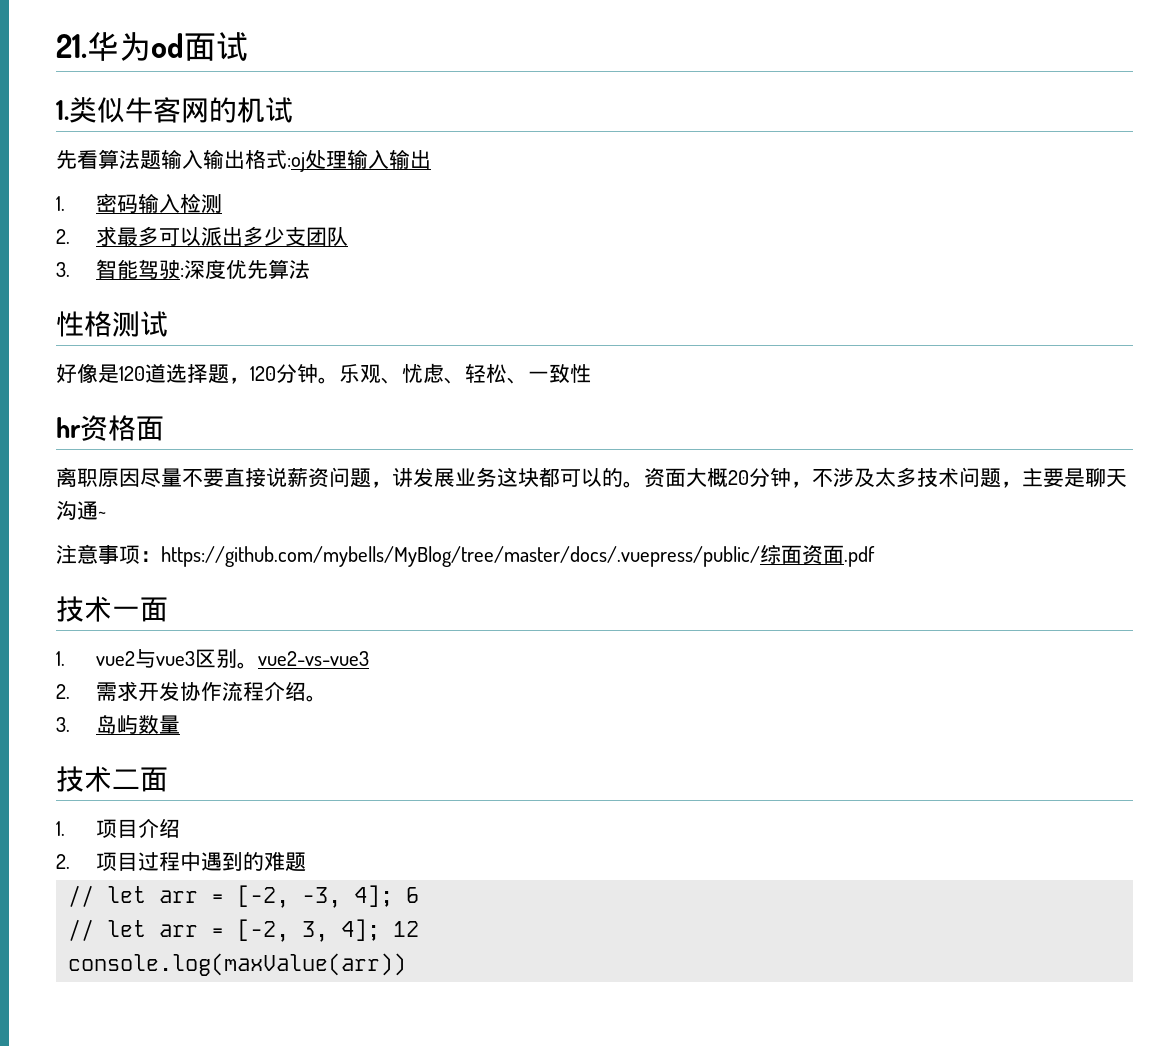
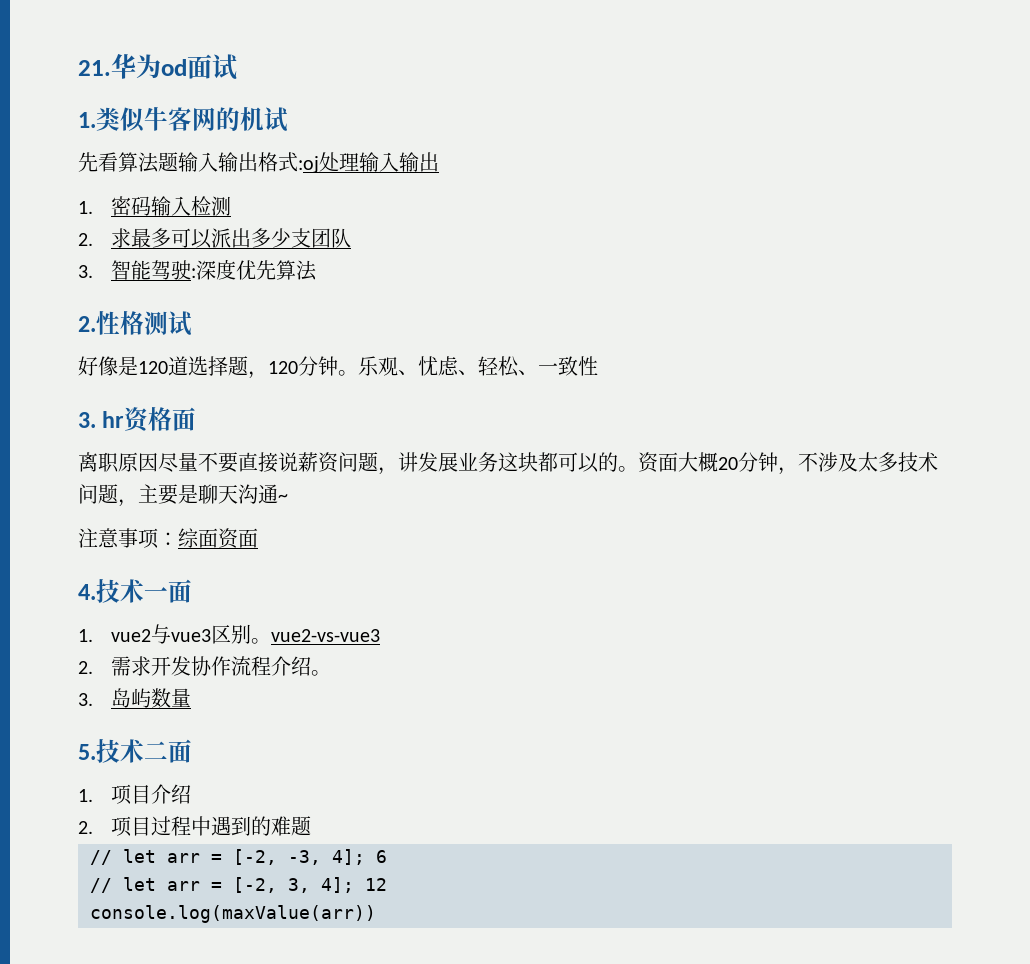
- 性格测试
+ 2.性格测试
- hr资格面
+ 3. hr资格面
- 注意事项：https://github.com/mybells/MyBlog/tree/master/docs/.vuepress/public/综面资面.pdf
- 技术一面
+ 注意事项：综面资面
+ 4.技术一面
- 技术二面
+ 5.技术二面

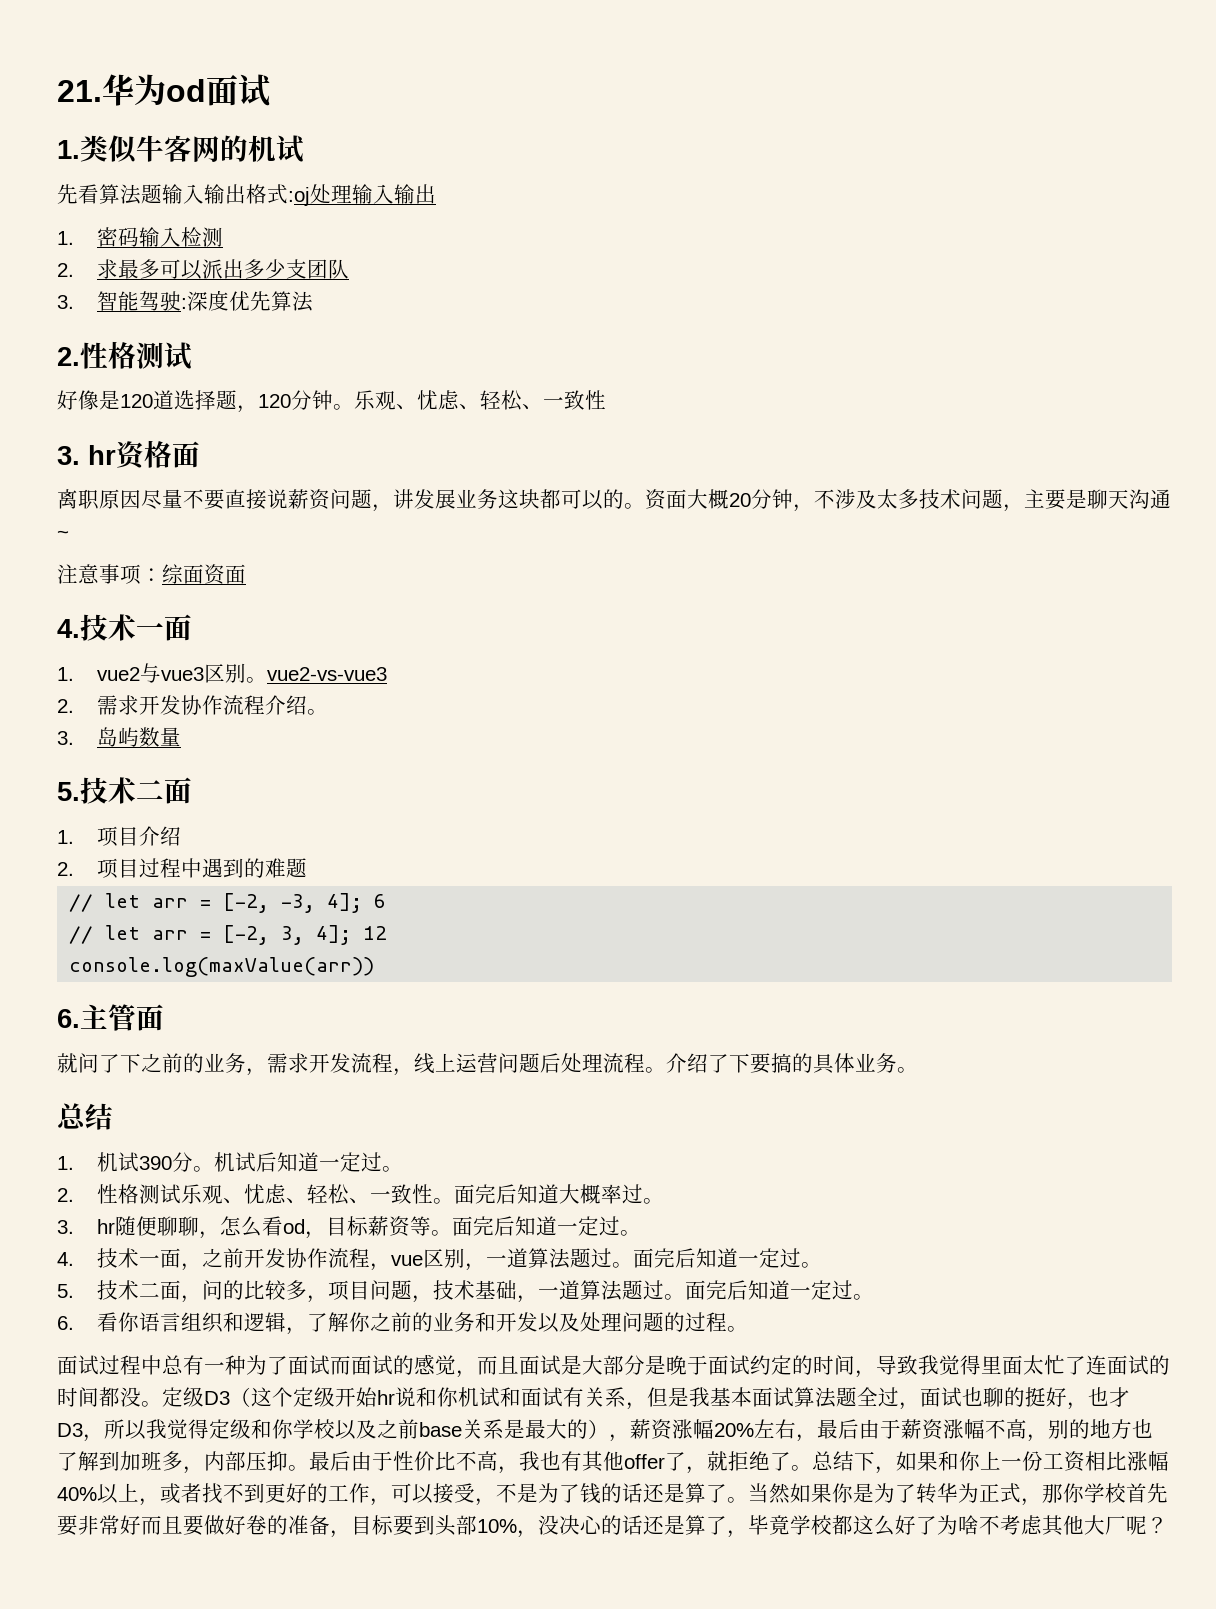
+ 6.主管面
+ 就问了下之前的业务，需求开发流程，线上运营问题后处理流程。介绍了下要搞的具体业务。
+ 总结
+ 1.机试390分。机试后知道一定过。
+ 2.性格测试乐观、忧虑、轻松、一致性。面完后知道大概率过。
+ 3. hr随便聊聊，怎么看od，目标薪资等。面完后知道一定过。
+ 4.技术一面，之前开发协作流程，vue区别，一道算法题过。面完后知道一定过。
+ 5.技术二面，问的比较多，项目问题，技术基础，一道算法题过。面完后知道一定过。
+ 6.看你语言组织和逻辑，了解你之前的业务和开发以及处理问题的过程。
+ 面试过程中总有一种为了面试而面试的感觉，而且面试是大部分是晚于面试约定的时间，导致我觉得里面太忙了连面试的时间都没。定级D3（这个定级开始hr说和你机试和面试有关系，但是我基本面试算法题全过，面试也聊的挺好，也才D3，所以我觉得定级和你学校以及之前base关系是最大的），薪资涨幅20%左右，最后由于薪资涨幅不高，别的地方也了解到加班多，内部压抑。最后由于性价比不高，我也有其他offer了，就拒绝了。总结下，如果和你上一份工资相比涨幅40%以上，或者找不到更好的工作，可以接受，不是为了钱的话还是算了。当然如果你是为了转华为正式，那你学校首先要非常好而且要做好卷的准备，目标要到头部10%，没决心的话还是算了，毕竟学校都这么好了为啥不考虑其他大厂呢？

